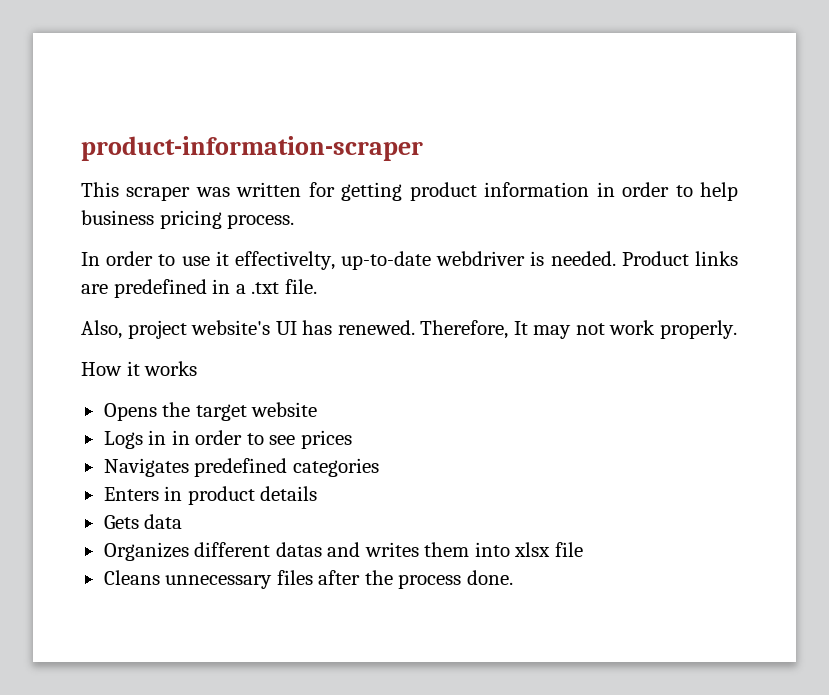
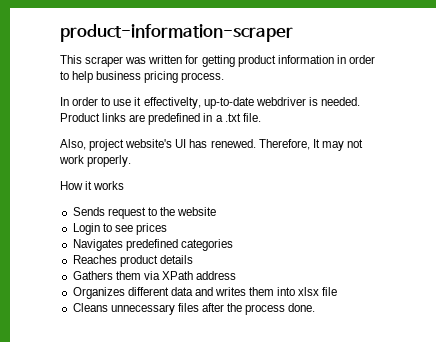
- Opens the target website
- Logs in in order to see prices
+ Sends request to the website
+ Login to see prices
- Enters in product details
+ Reaches product details
- Gets data
+ Gathers them via XPath address
- Organizes different datas and writes them into xlsx file
+ Organizes different data and writes them into xlsx file

